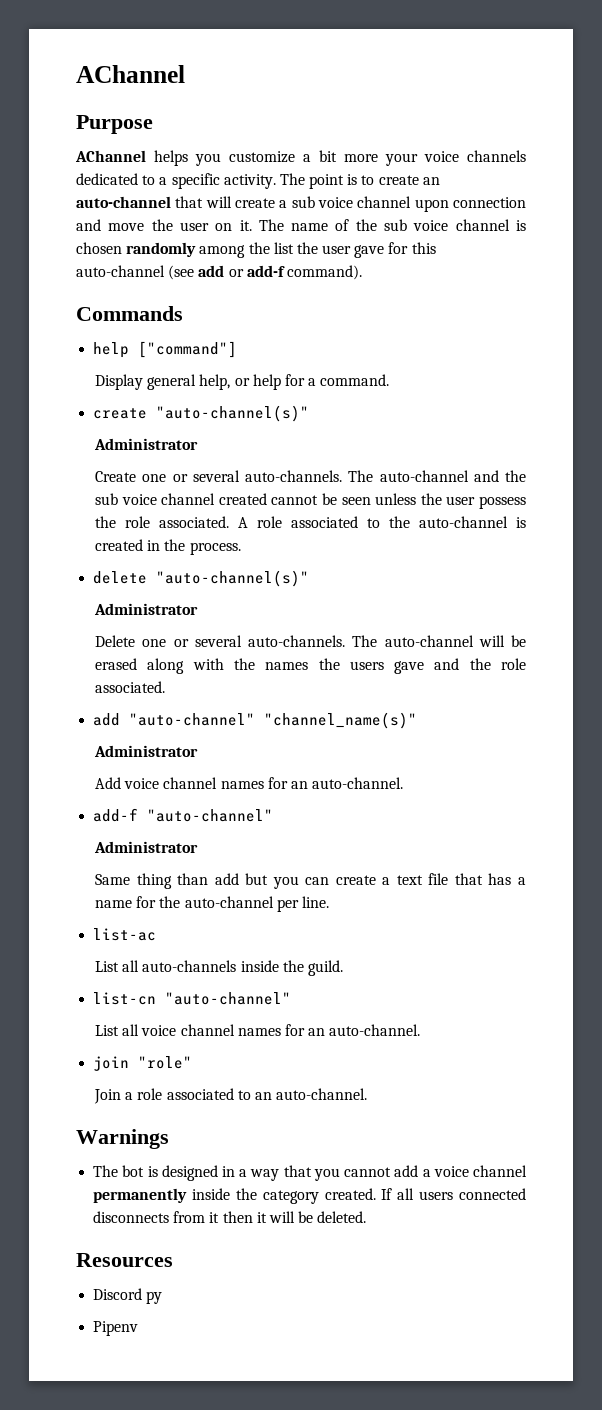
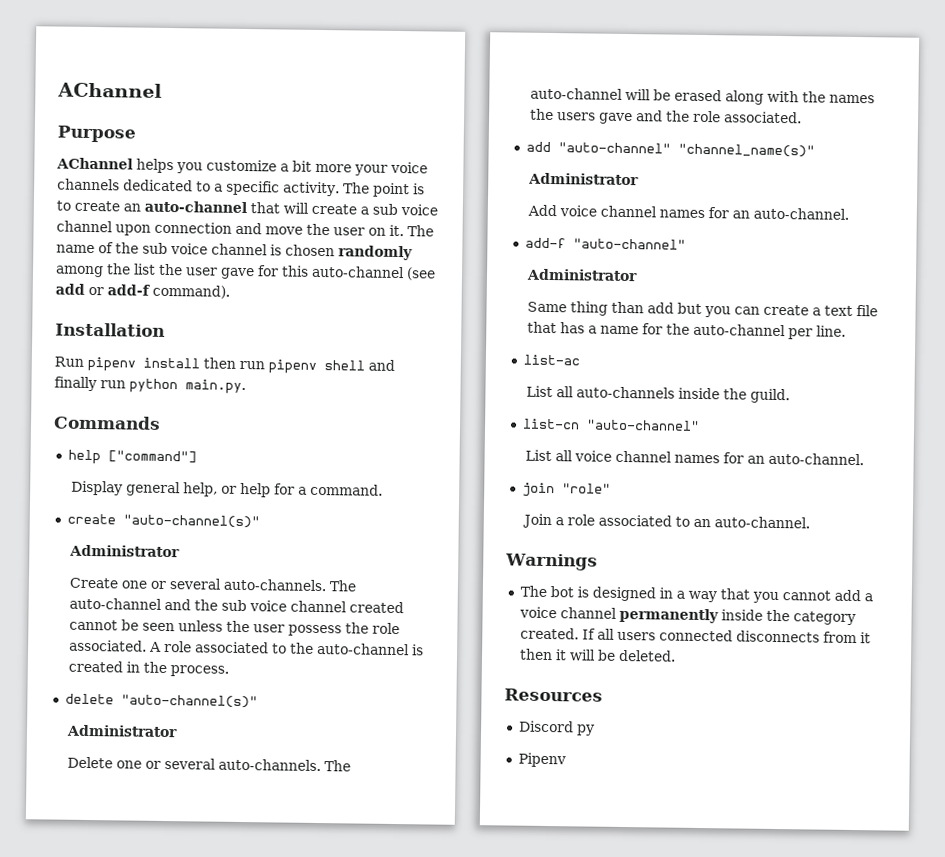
+ Installation
+ Run pipenv install then run pipenv shell and finally run python main.py.

